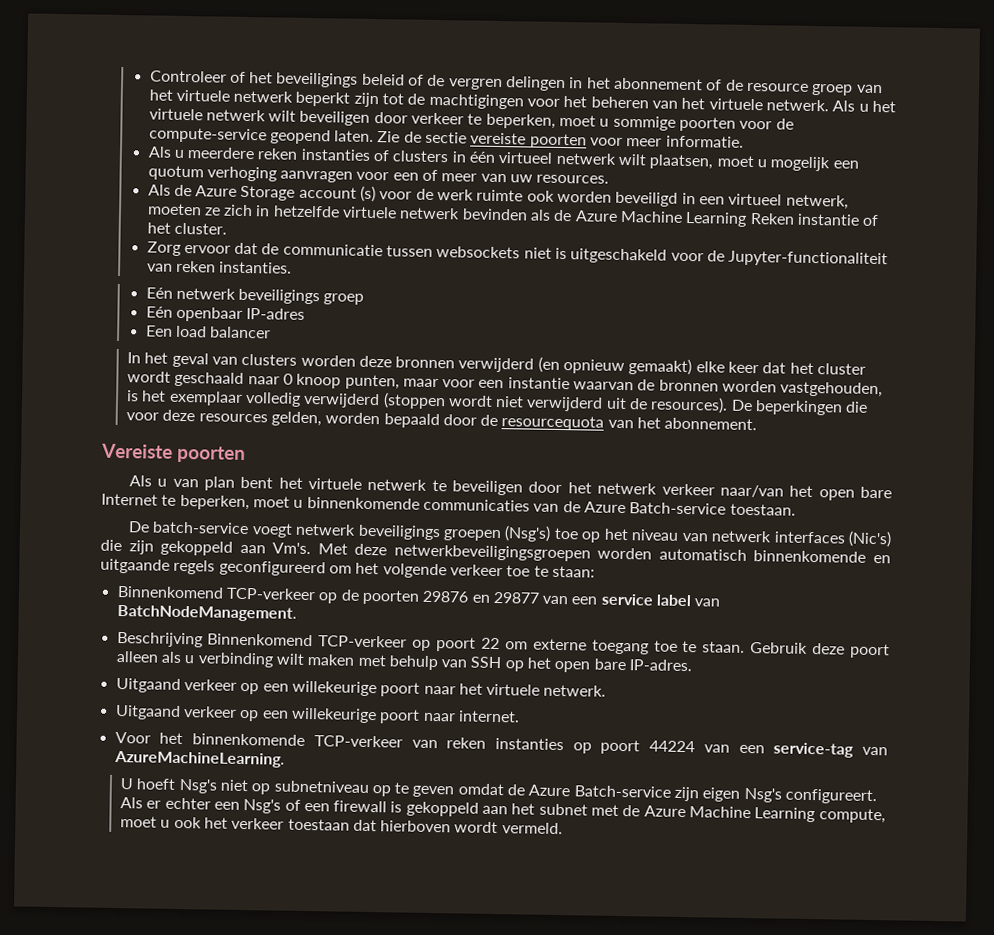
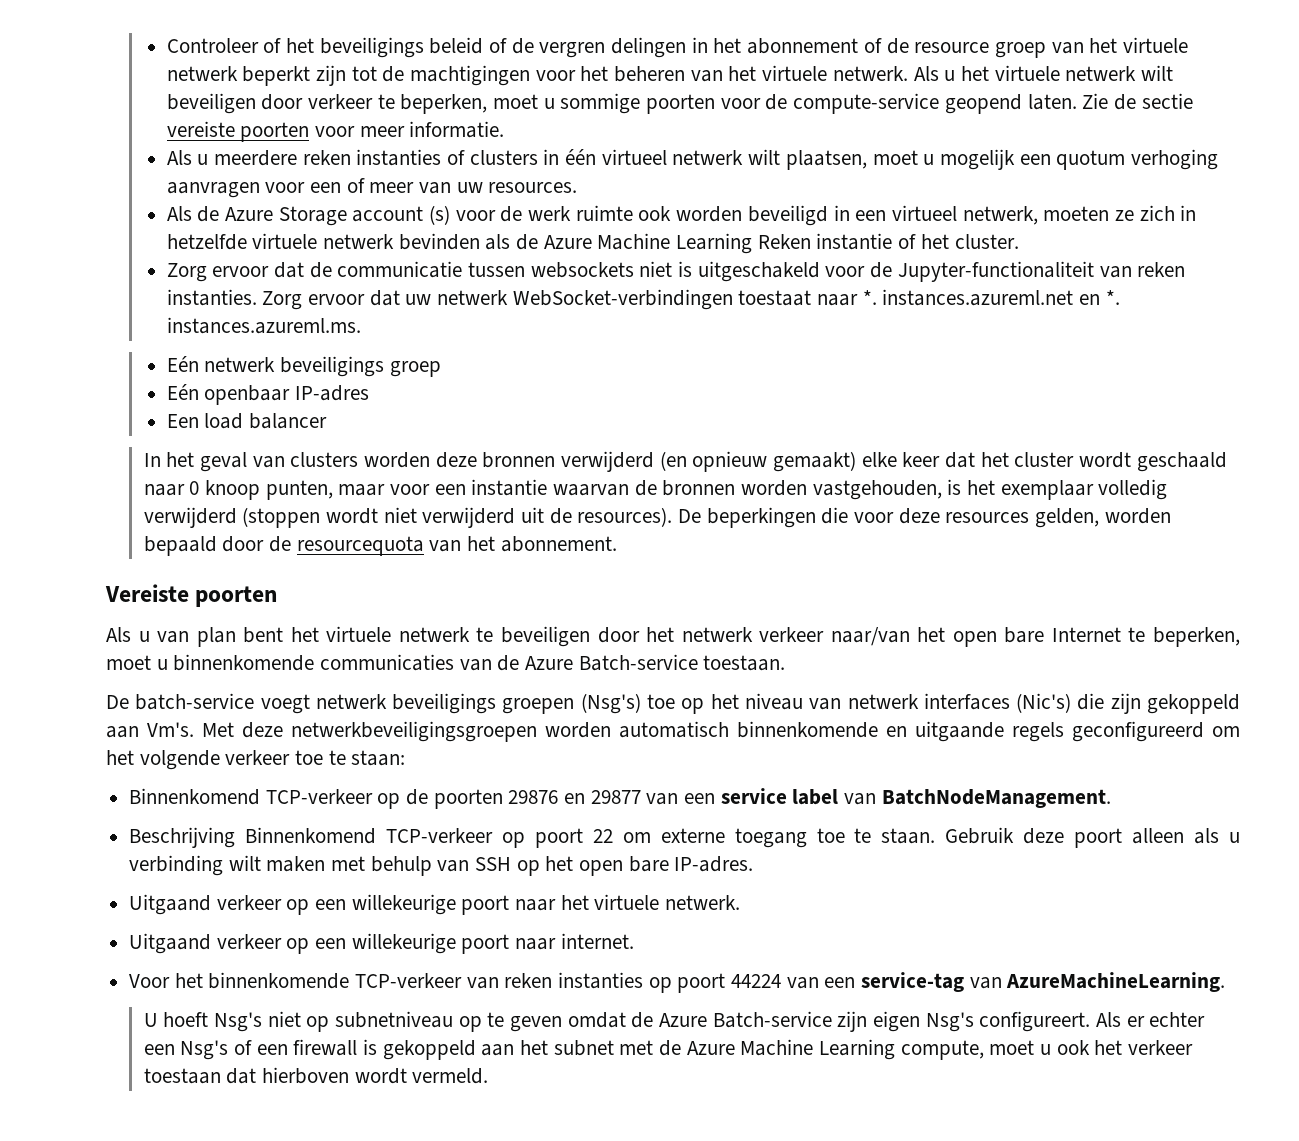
+ Zorg ervoor dat uw netwerk WebSocket-verbindingen toestaat naar *. instances.azureml.net en *. instances.azureml.ms.

